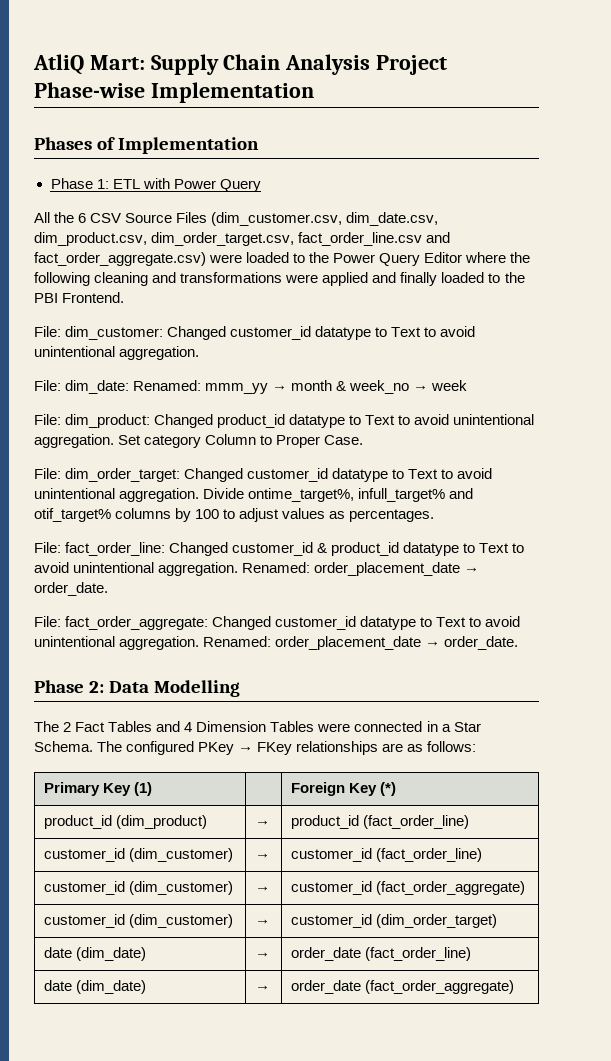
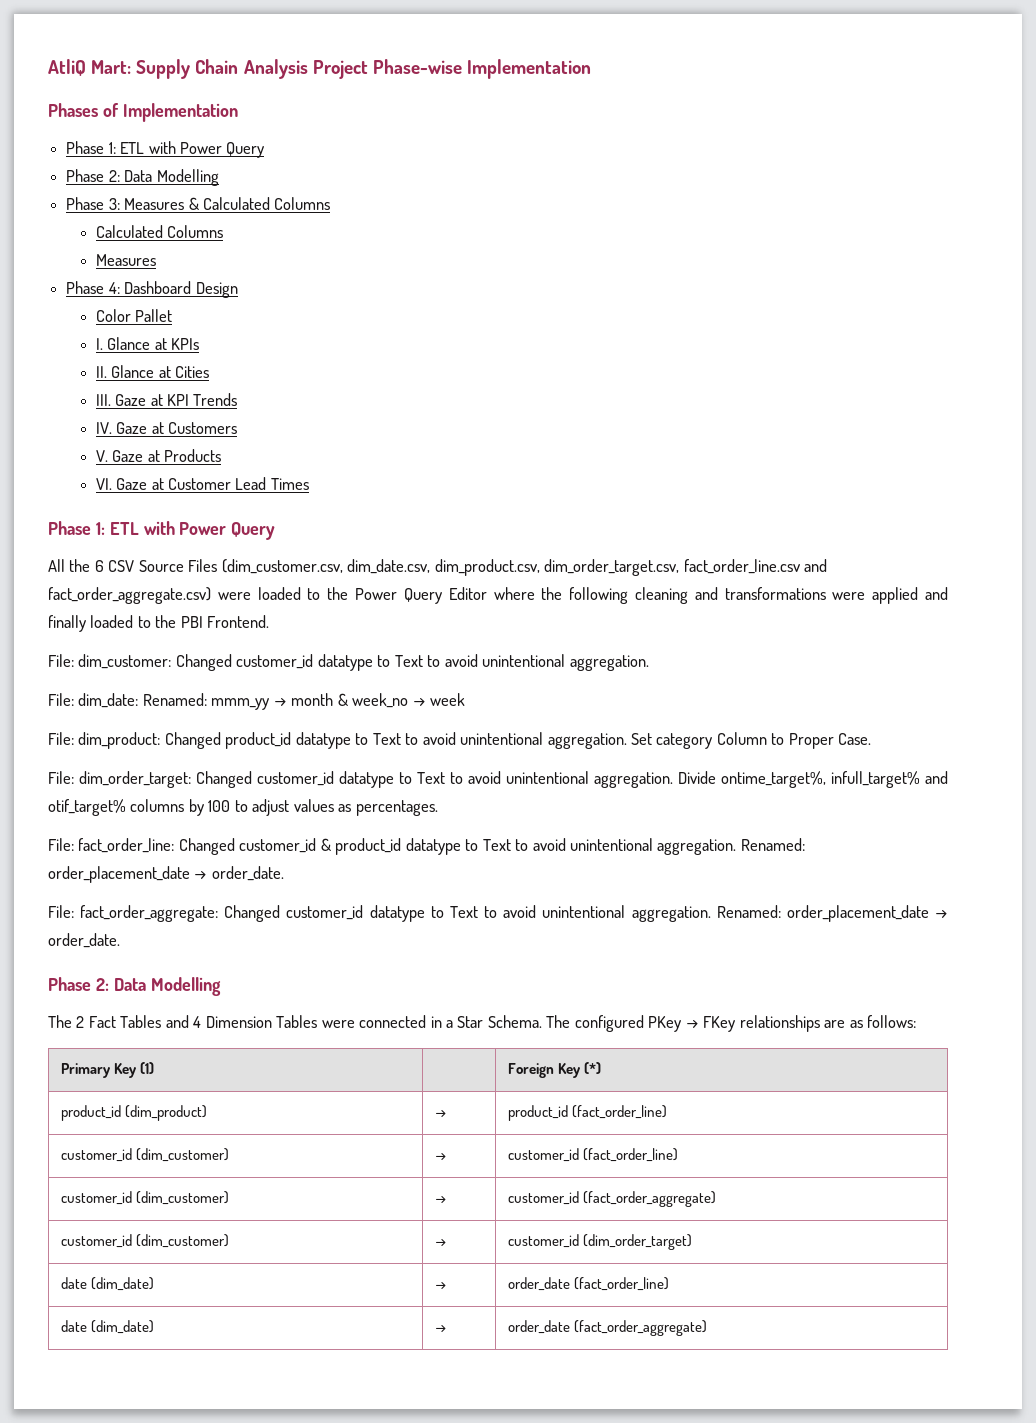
  Phases of Implementation
+ Phase 1: ETL with Power Query
+ Phase 2: Data Modelling
+ Phase 3: Measures & Calculated Columns
+ Calculated Columns
+ Measures
+ Phase 4: Dashboard Design
+ Color Pallet
+ I. Glance at KPIs
+ II. Glance at Cities
+ III. Gaze at KPI Trends
+ IV. Gaze at Customers
+ V. Gaze at Products
+ VI. Gaze at Customer Lead Times

